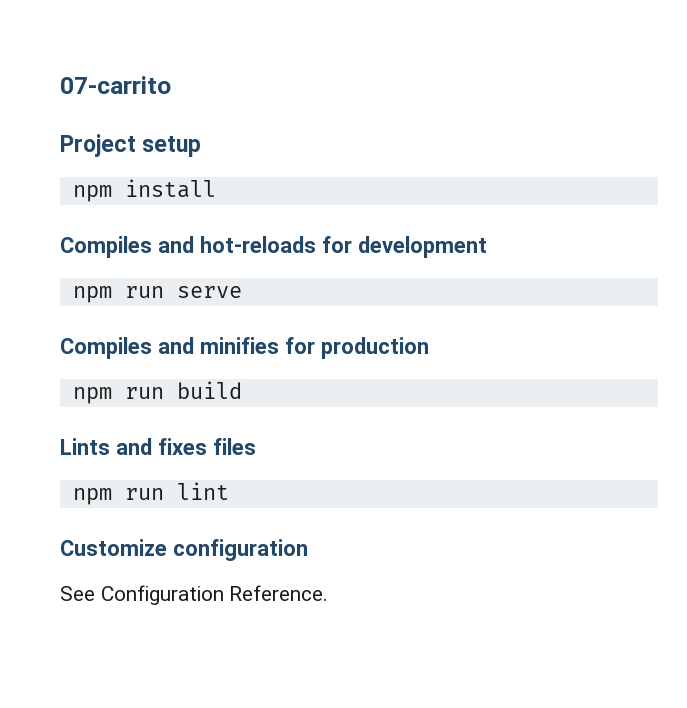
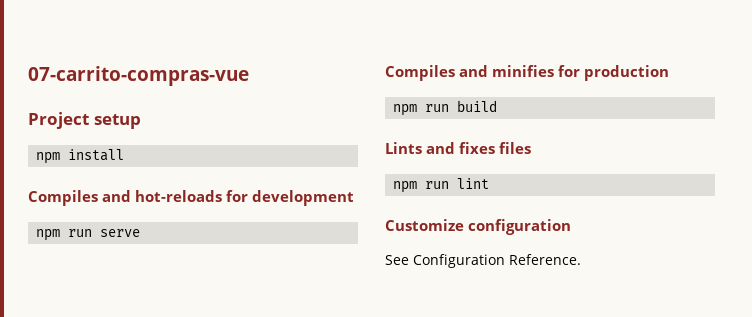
- 07-carrito
+ 07-carrito-compras-vue

